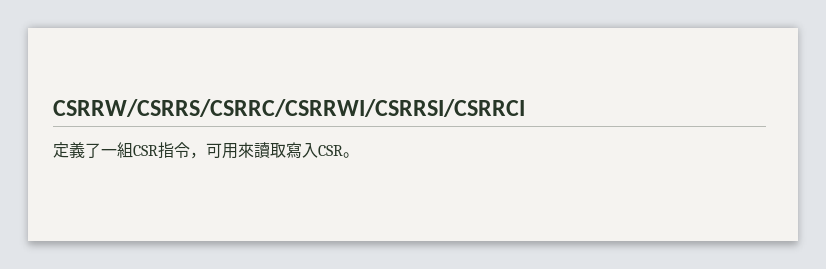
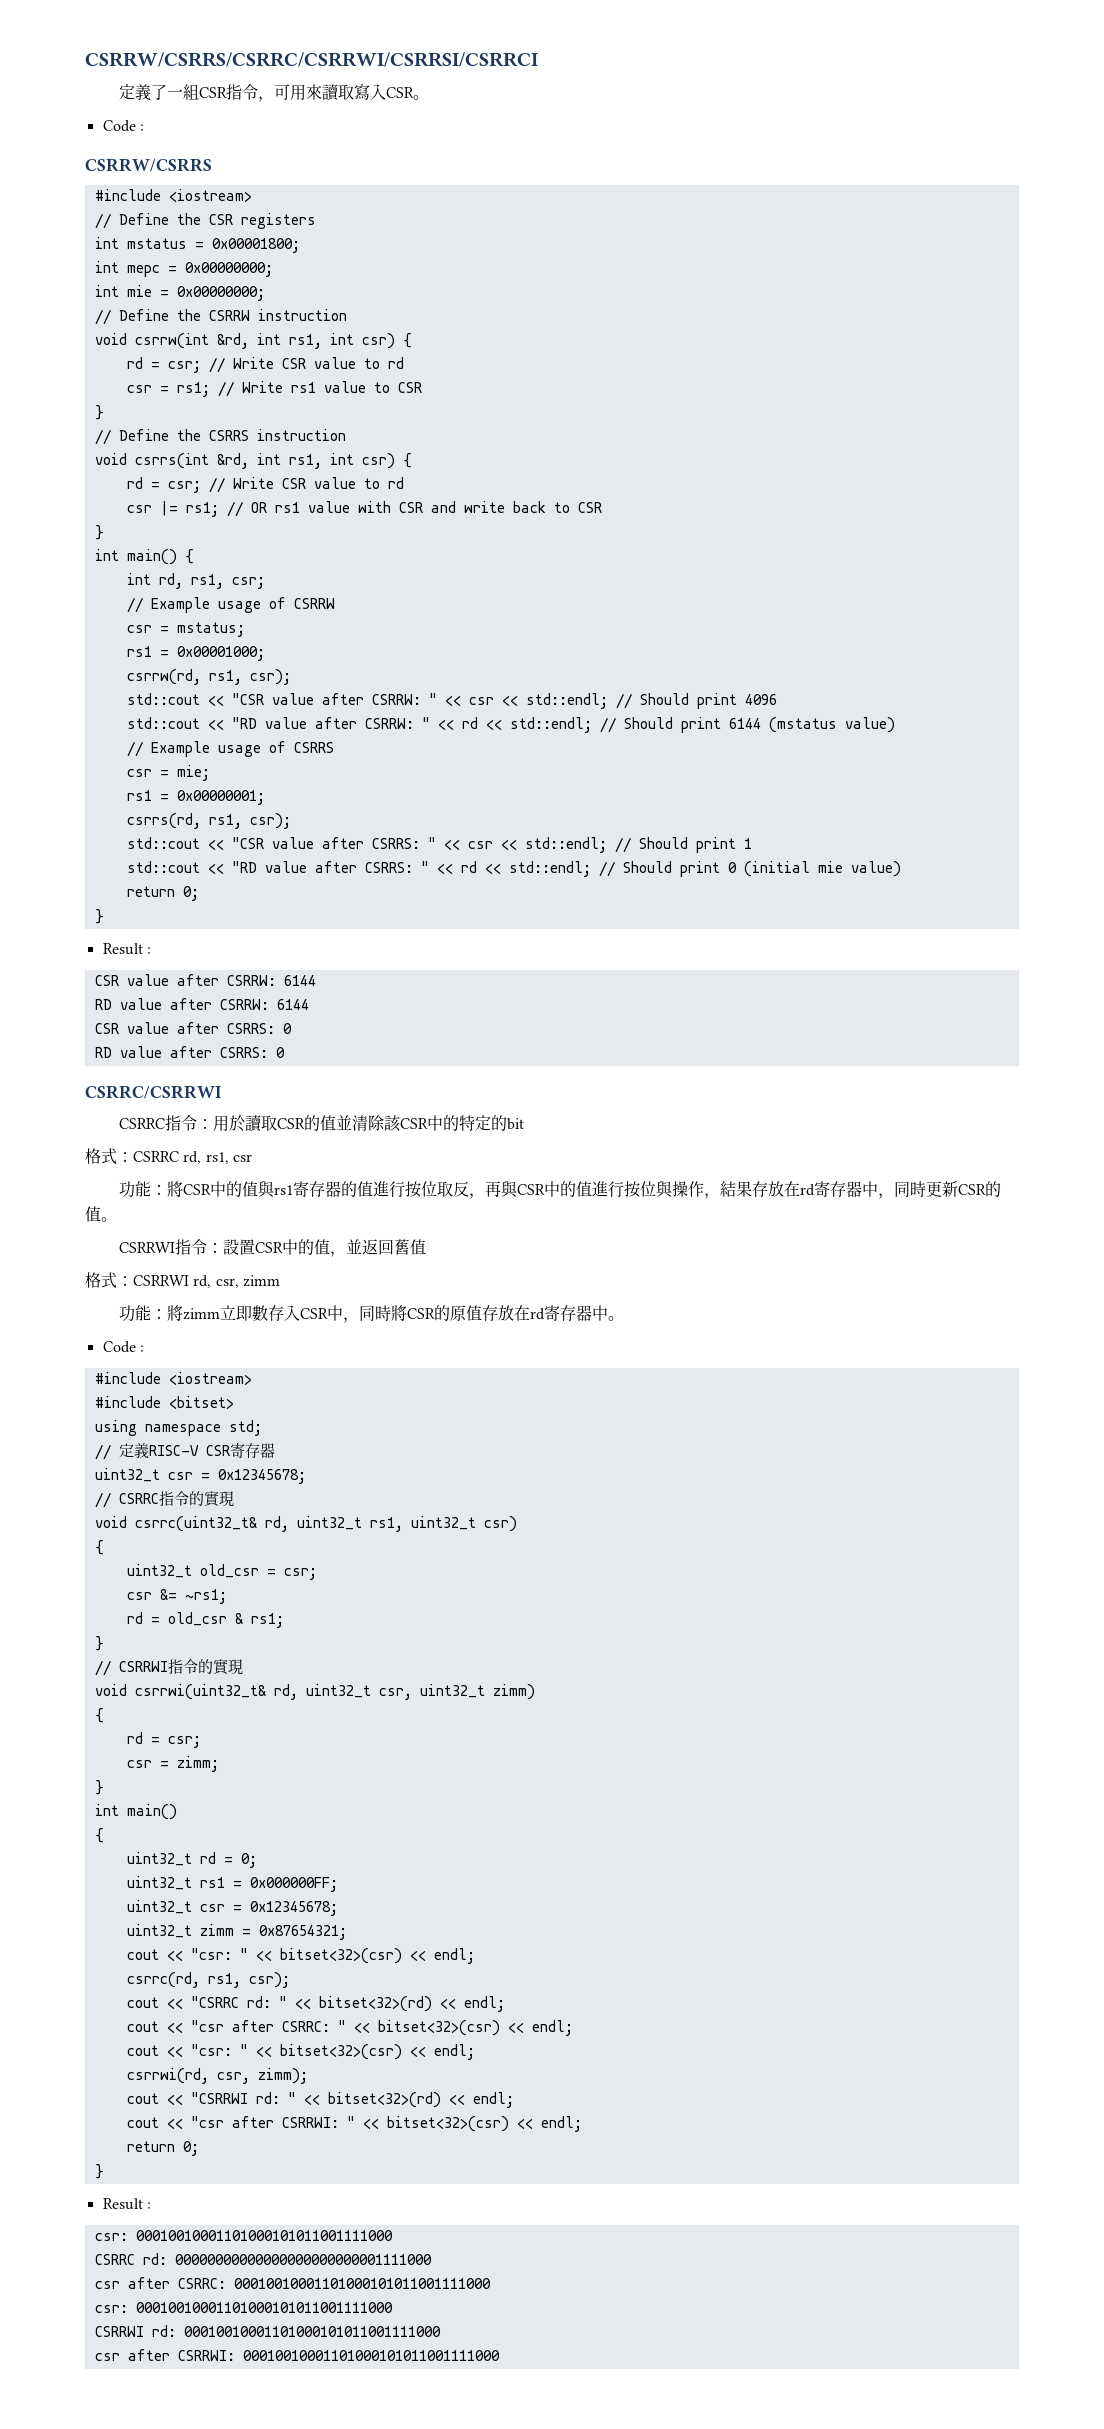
  定義了一組CSR指令，可用來讀取寫入CSR。
+ Code :
+ CSRRW/CSRRS
+ #include <iostream>
+ // Define the CSR registers
+ int mstatus = 0x00001800;
+ int mepc = 0x00000000;
+ int mie = 0x00000000;
+ // Define the CSRRW instruction
+ void csrrw(int &rd, int rs1, int csr) {
+ rd = csr; // Write CSR value to rd
+ csr = rs1; // Write rs1 value to CSR
+ }
+ // Define the CSRRS instruction
+ void csrrs(int &rd, int rs1, int csr) {
+ rd = csr; // Write CSR value to rd
+ csr |= rs1; // OR rs1 value with CSR and write back to CSR
+ }
+ int main() {
+ int rd, rs1, csr;
+ // Example usage of CSRRW
+ csr = mstatus;
+ rs1 = 0x00001000;
+ csrrw(rd, rs1, csr);
+ std::cout << "CSR value after CSRRW: " << csr << std::endl; // Should print 4096
+ std::cout << "RD value after CSRRW: " << rd << std::endl; // Should print 6144 (mstatus value)
+ // Example usage of CSRRS
+ csr = mie;
+ rs1 = 0x00000001;
+ csrrs(rd, rs1, csr);
+ std::cout << "CSR value after CSRRS: " << csr << std::endl; // Should print 1
+ std::cout << "RD value after CSRRS: " << rd << std::endl; // Should print 0 (initial mie value)
+ return 0;
+ }
+ Result :
+ CSR value after CSRRW: 6144
+ RD value after CSRRW: 6144
+ CSR value after CSRRS: 0
+ RD value after CSRRS: 0
+ CSRRC/CSRRWI
+ CSRRC指令：用於讀取CSR的值並清除該CSR中的特定的bit
+ 格式：CSRRC rd, rs1, csr
+ 功能：將CSR中的值與rs1寄存器的值進行按位取反，再與CSR中的值進行按位與操作，結果存放在rd寄存器中，同時更新CSR的值。
+ CSRRWI指令：設置CSR中的值，並返回舊值
+ 格式：CSRRWI rd, csr, zimm
+ 功能：將zimm立即數存入CSR中，同時將CSR的原值存放在rd寄存器中。
+ Code :
+ #include <iostream>
+ #include <bitset>
+ using namespace std;
+ // 定義RISC-V CSR寄存器
+ uint32_t csr = 0x12345678;
+ // CSRRC指令的實現
+ void csrrc(uint32_t& rd, uint32_t rs1, uint32_t csr)
+ {
+ uint32_t old_csr = csr;
+ csr &= ~rs1;
+ rd = old_csr & rs1;
+ }
+ // CSRRWI指令的實現
+ void csrrwi(uint32_t& rd, uint32_t csr, uint32_t zimm)
+ {
+ rd = csr;
+ csr = zimm;
+ }
+ int main()
+ {
+ uint32_t rd = 0;
+ uint32_t rs1 = 0x000000FF;
+ uint32_t csr = 0x12345678;
+ uint32_t zimm = 0x87654321;
+ cout << "csr: " << bitset<32>(csr) << endl;
+ csrrc(rd, rs1, csr);
+ cout << "CSRRC rd: " << bitset<32>(rd) << endl;
+ cout << "csr after CSRRC: " << bitset<32>(csr) << endl;
+ cout << "csr: " << bitset<32>(csr) << endl;
+ csrrwi(rd, csr, zimm);
+ cout << "CSRRWI rd: " << bitset<32>(rd) << endl;
+ cout << "csr after CSRRWI: " << bitset<32>(csr) << endl;
+ return 0;
+ }
+ Result :
+ csr: 00010010001101000101011001111000
+ CSRRC rd: 00000000000000000000000001111000
+ csr after CSRRC: 00010010001101000101011001111000
+ csr: 00010010001101000101011001111000
+ CSRRWI rd: 00010010001101000101011001111000
+ csr after CSRRWI: 00010010001101000101011001111000

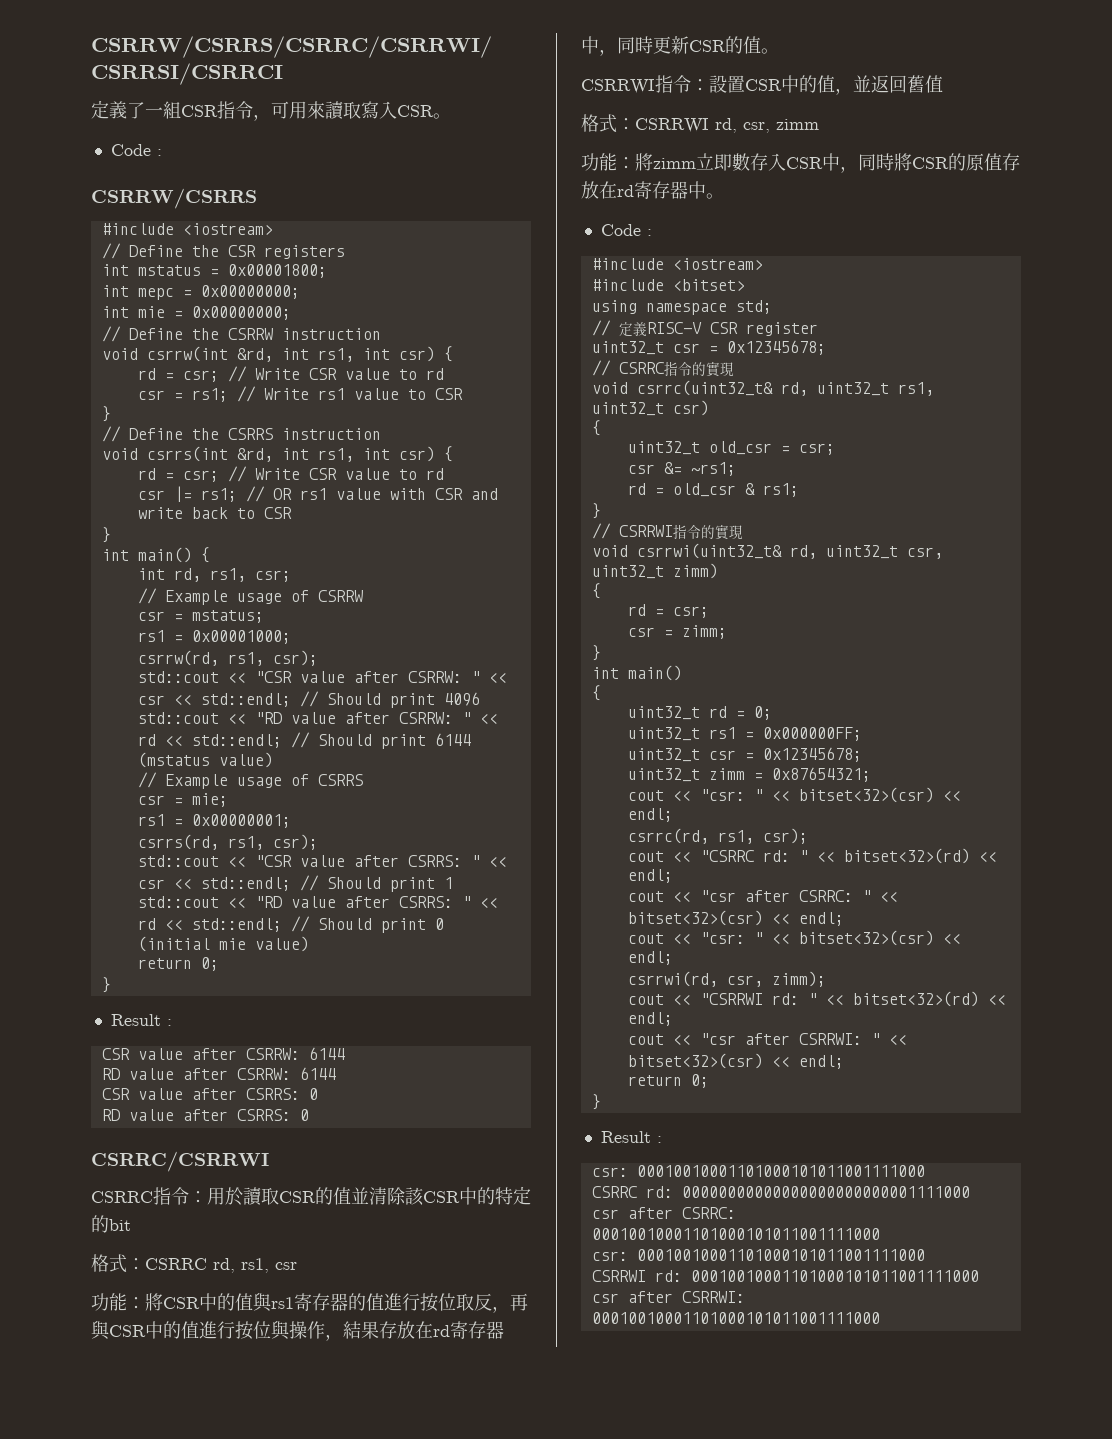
- // 定義RISC-V CSR寄存器
+ // 定義RISC-V CSR register

